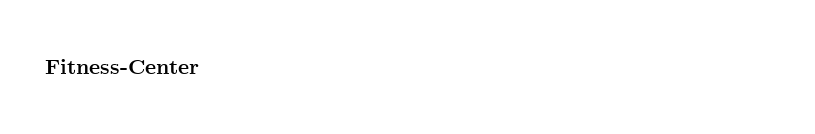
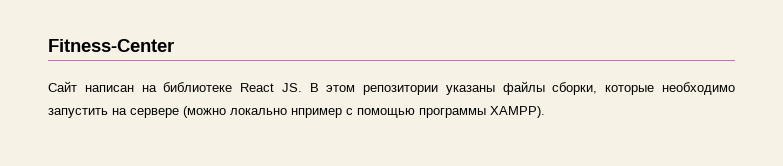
+ Сайт написан на библиотеке React JS. В этом репозитории указаны файлы сборки, которые необходимо запустить на сервере (можно локально нпример с помощью программы XAMPP).

